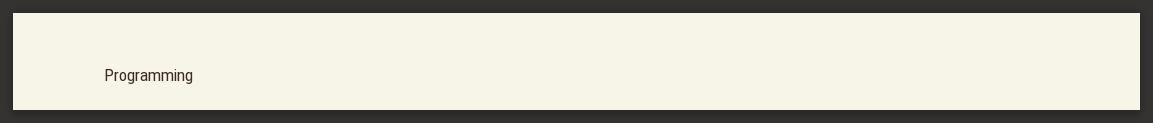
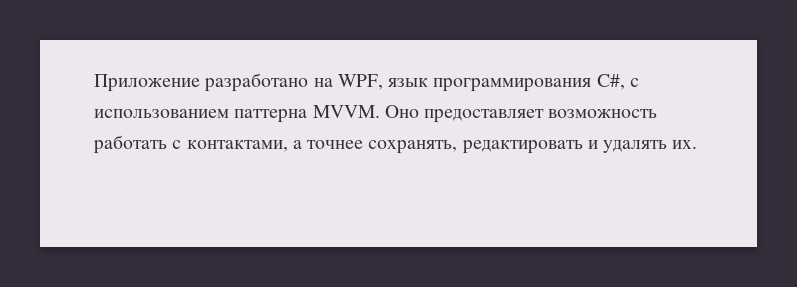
- Programming
+ Приложение разработано на WPF, язык программирования С#, с использованием паттерна MVVM. Оно предоставляет возможность работать с контактами, а точнее сохранять, редактировать и удалять их.

